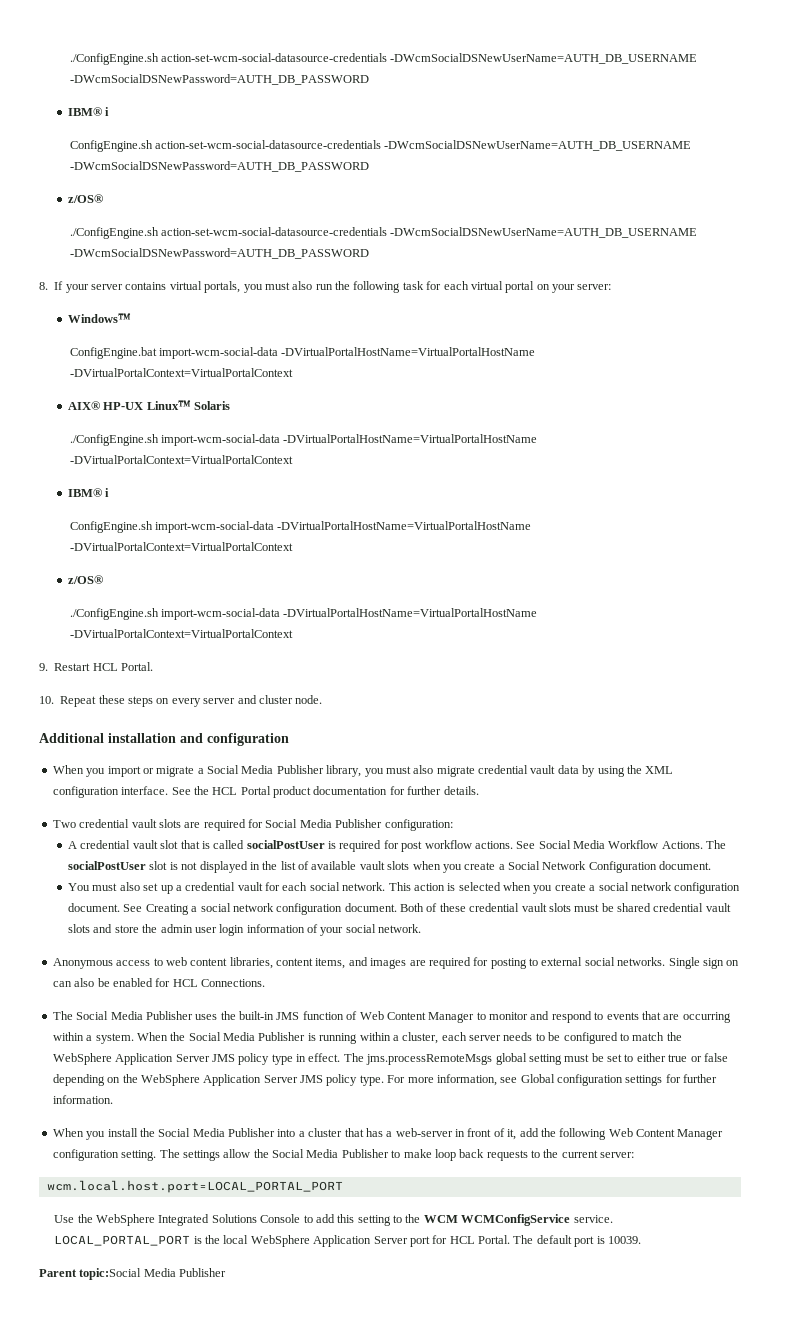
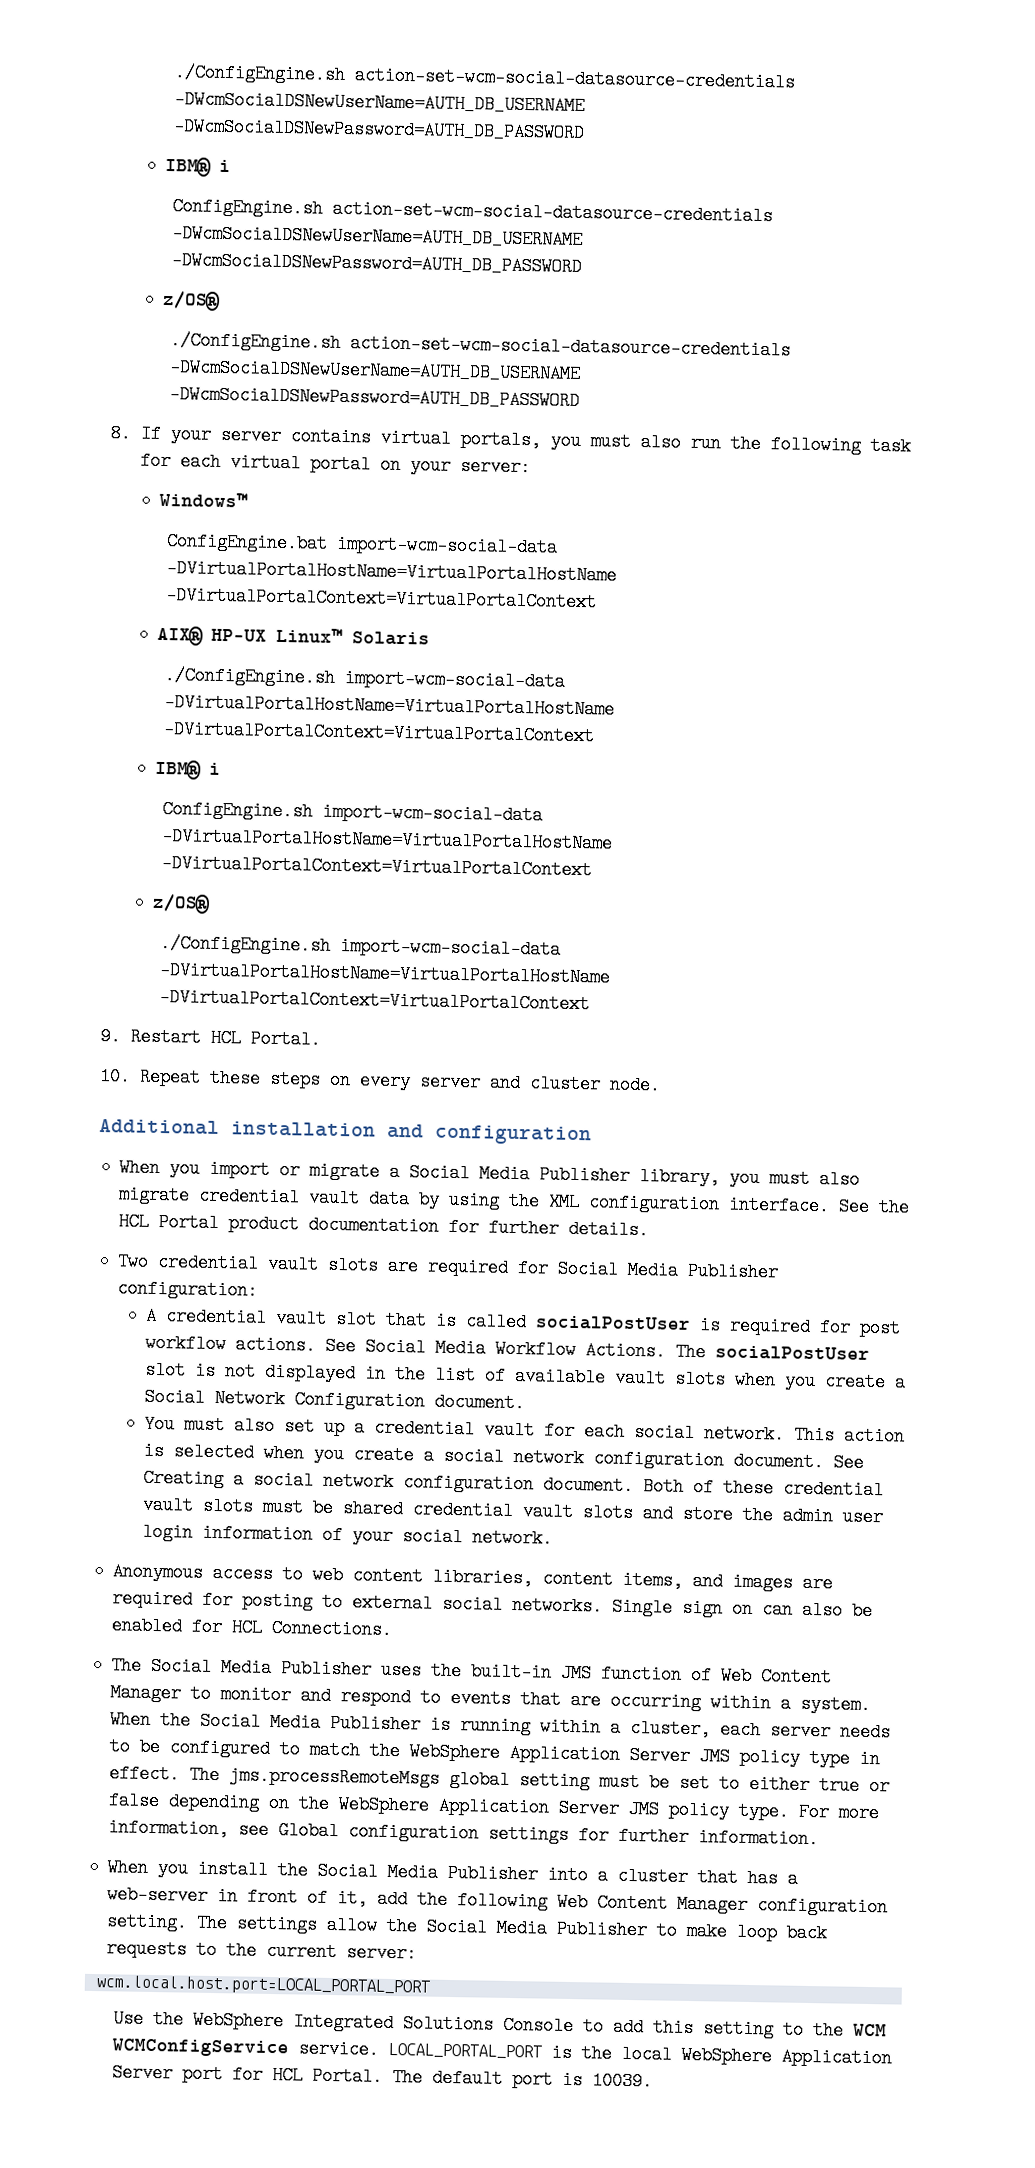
- Parent topic:Social Media Publisher

